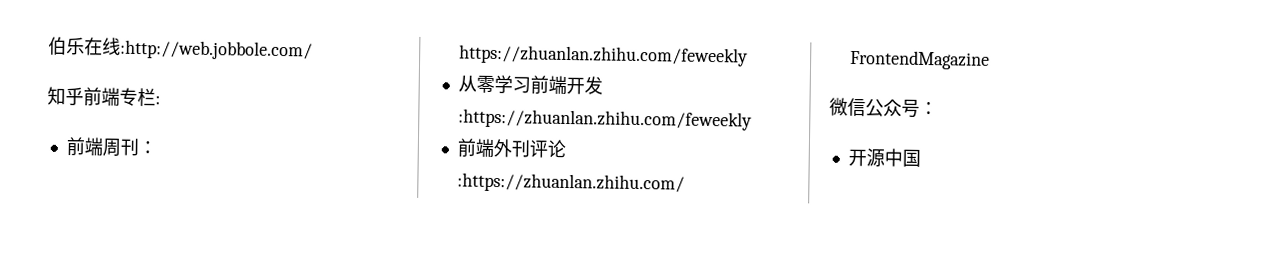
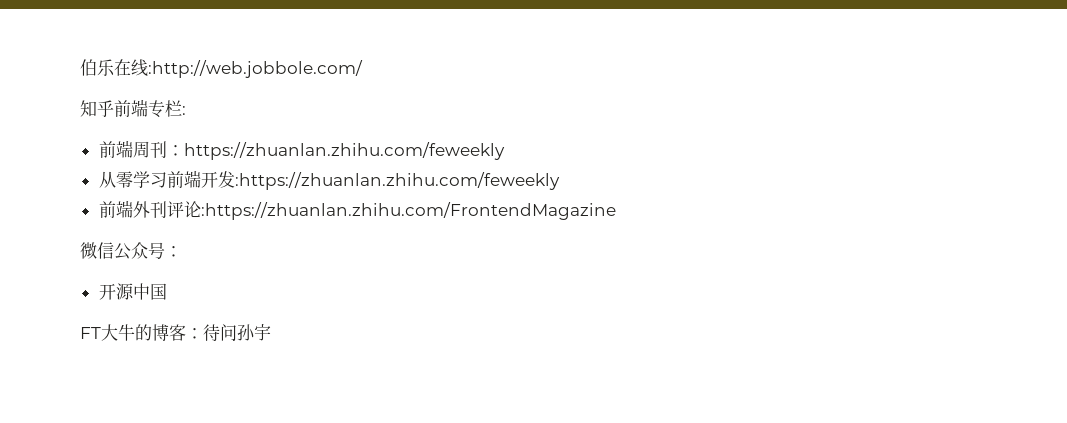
+ FT大牛的博客：待问孙宇

